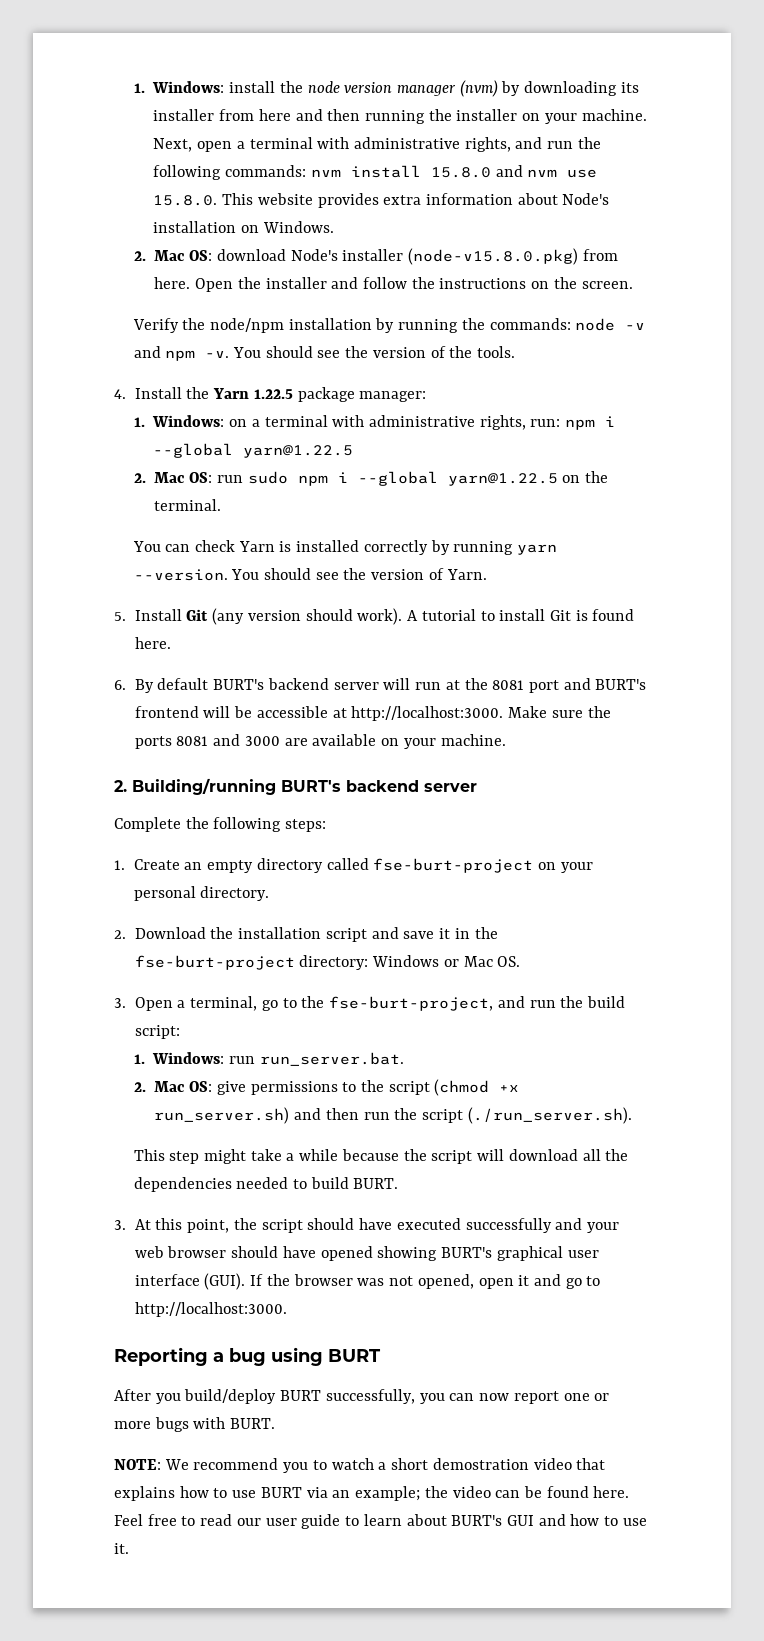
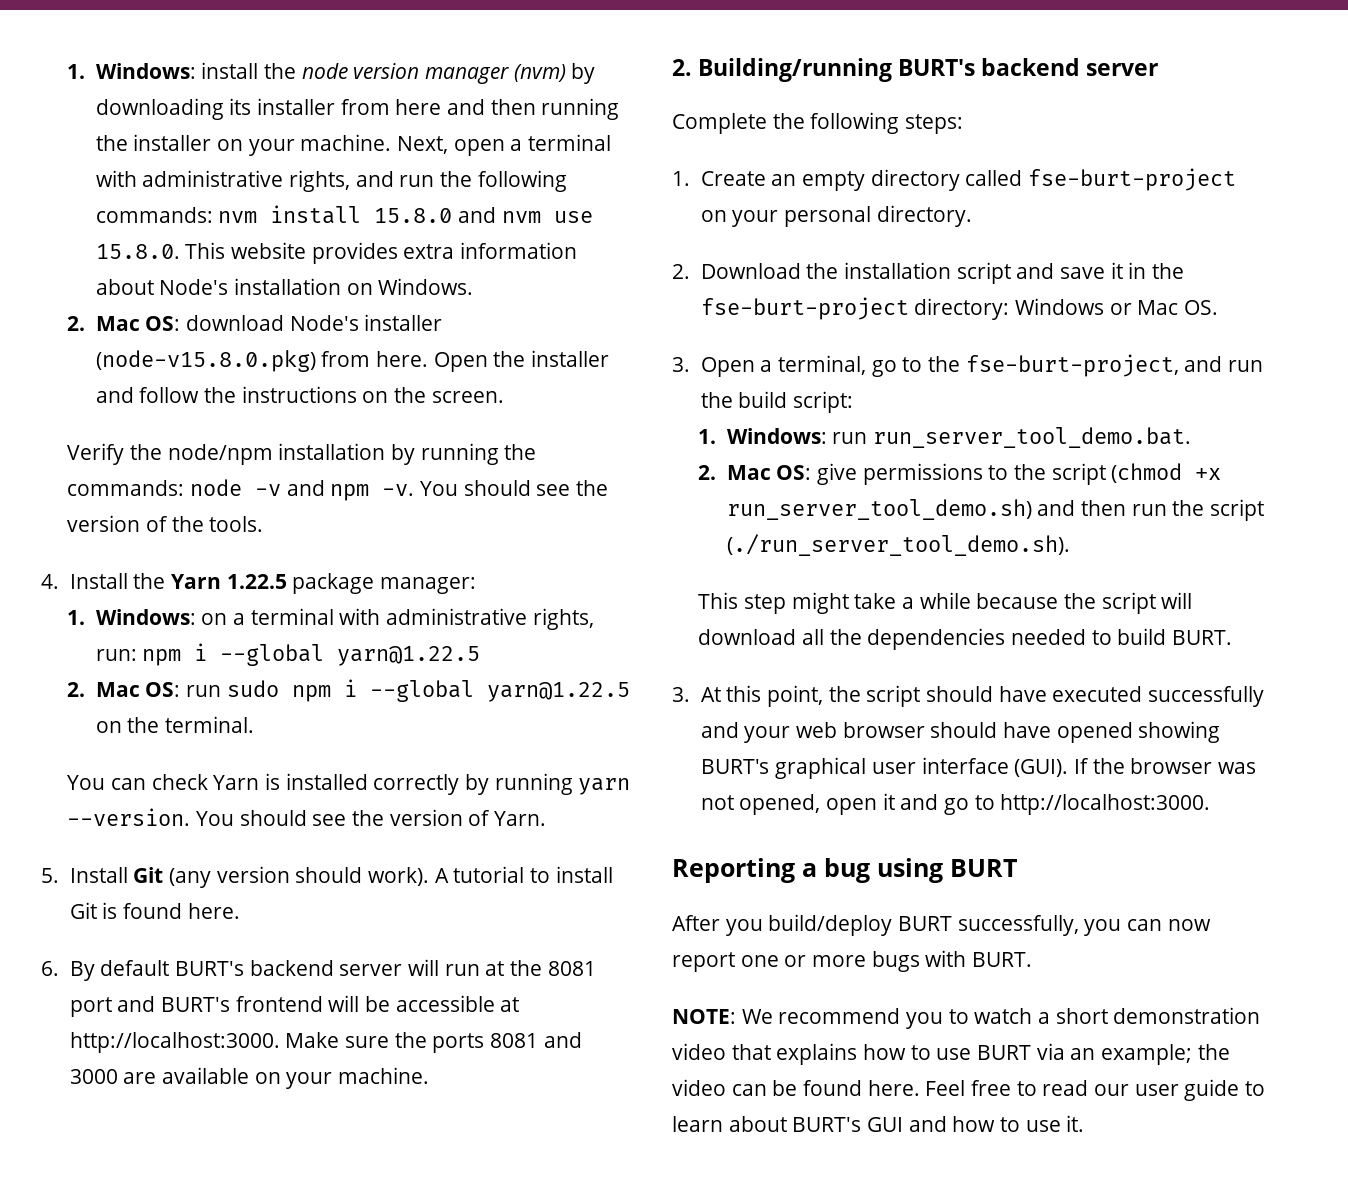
- 1. Windows: run run_server.bat.
+ 1. Windows: run run_server_tool_demo.bat.
- 2. Mac OS: give permissions to the script (chmod +x run_server.sh) and then run the script (./run_server.sh).
+ 2. Mac OS: give permissions to the script (chmod +x run_server_tool_demo.sh) and then run the script (./run_server_tool_demo.sh).
- NOTE: We recommend you to watch a short demostration video that explains how to use BURT via an example; the video can be found here.
+ NOTE: We recommend you to watch a short demonstration video that explains how to use BURT via an example; the video can be found here.

